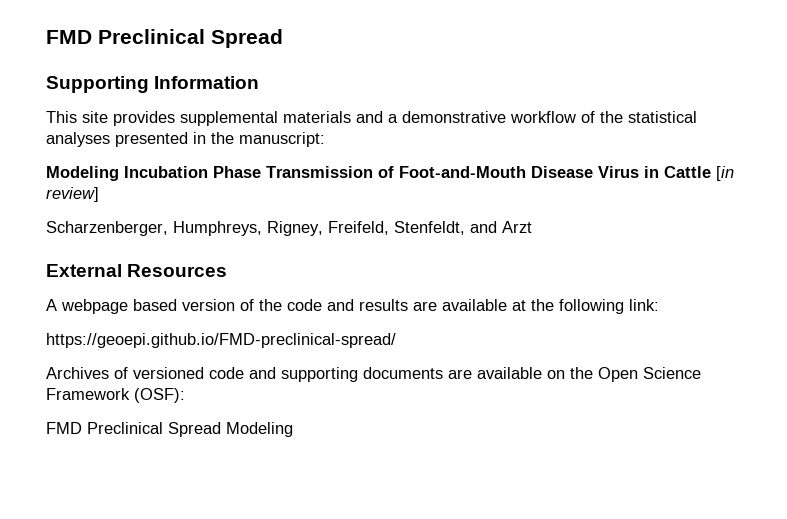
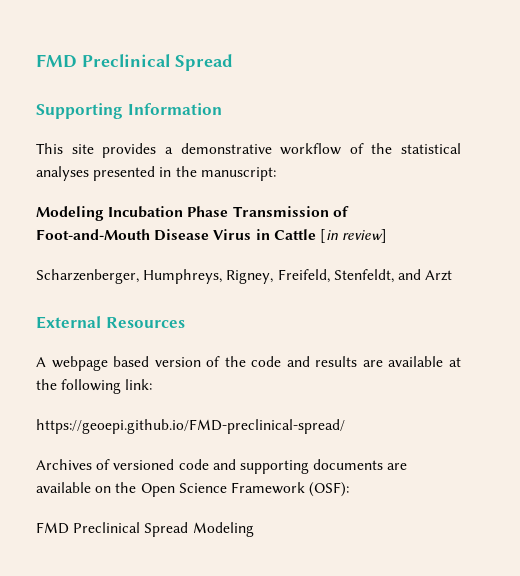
- This site provides supplemental materials and a demonstrative workflow of the statistical analyses presented in the manuscript:
+ This site provides a demonstrative workflow of the statistical analyses presented in the manuscript:

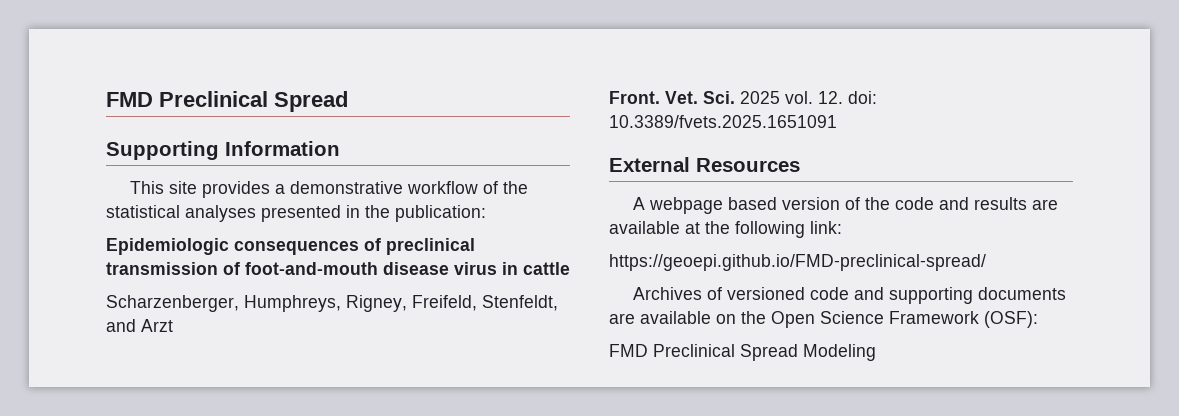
- This site provides a demonstrative workflow of the statistical analyses presented in the manuscript:
- Modeling Incubation Phase Transmission of Foot-and-Mouth Disease Virus in Cattle [in review]
+ This site provides a demonstrative workflow of the statistical analyses presented in the publication:
+ Epidemiologic consequences of preclinical transmission of foot-and-mouth disease virus in cattle
+ Front. Vet. Sci. 2025 vol. 12. doi: 10.3389/fvets.2025.1651091

